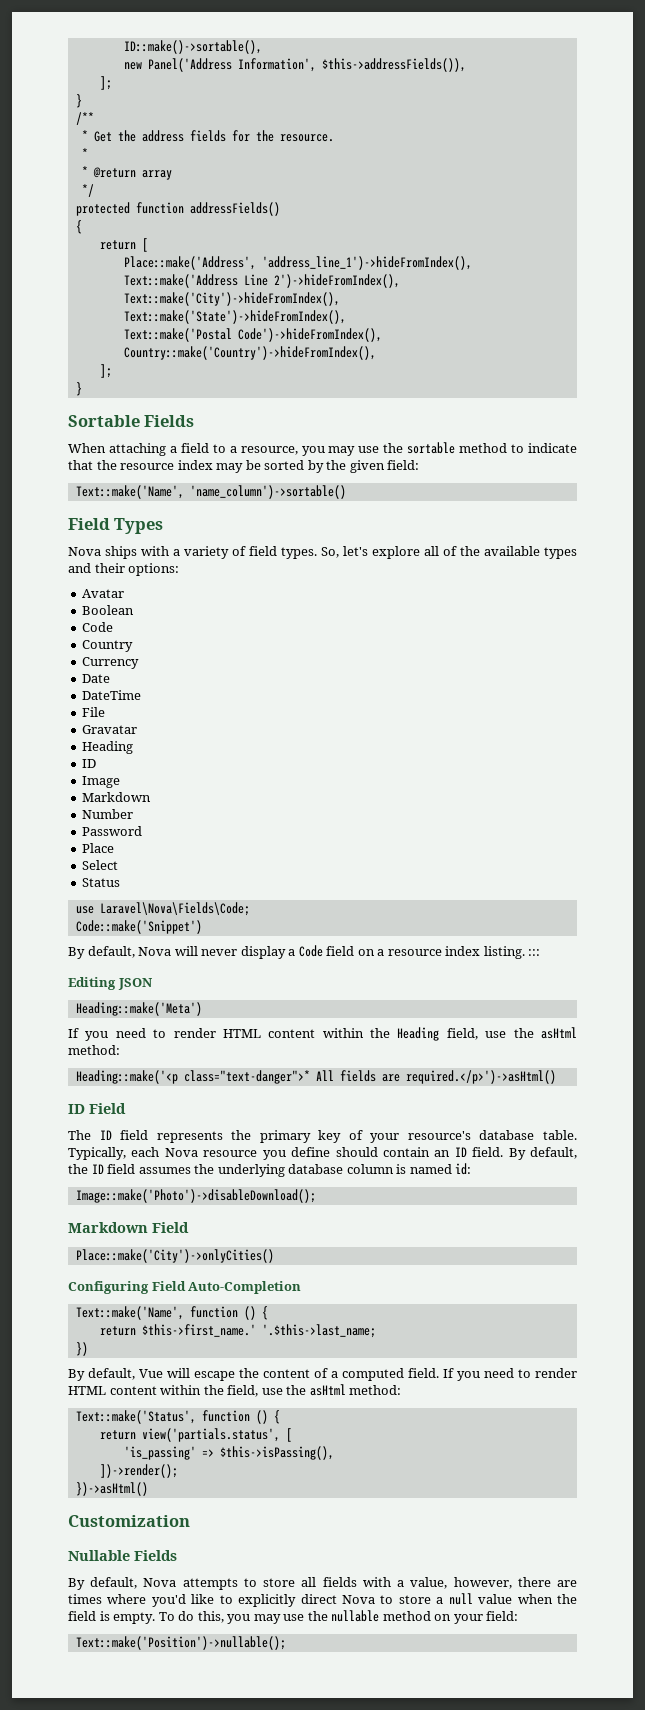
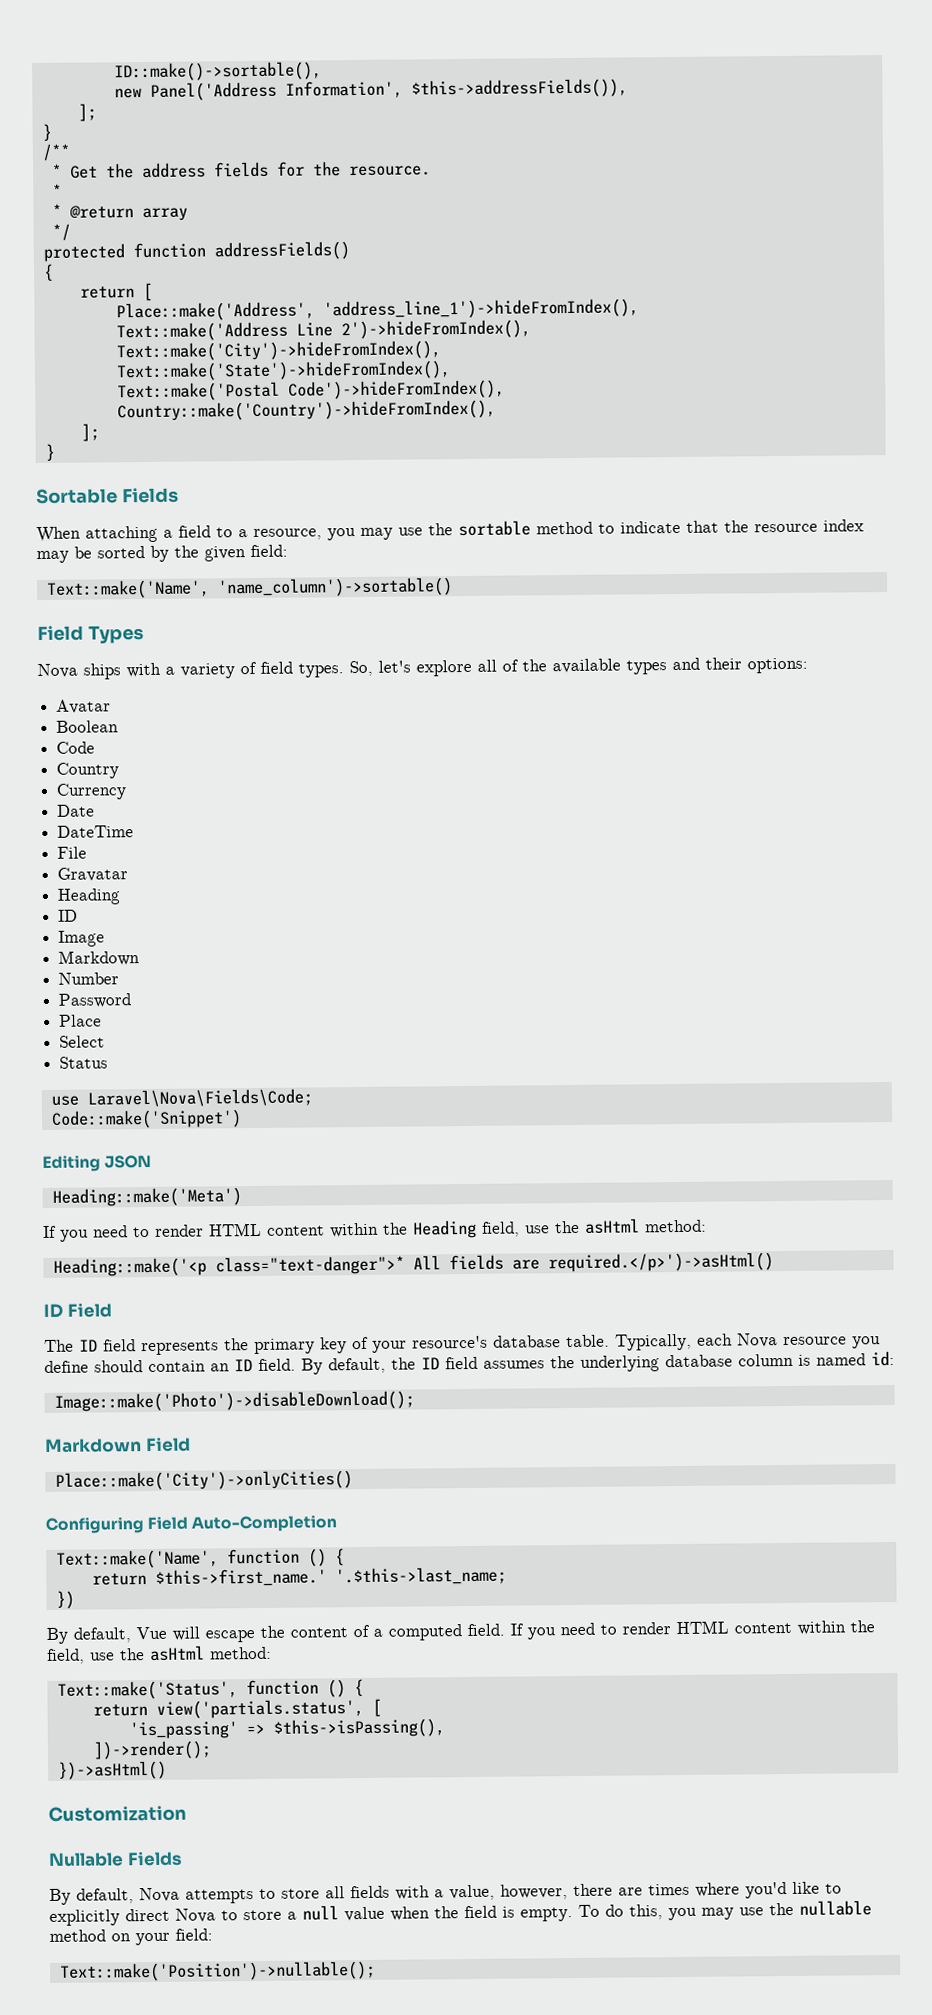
- By default, Nova will never display a Code field on a resource index listing. :::

